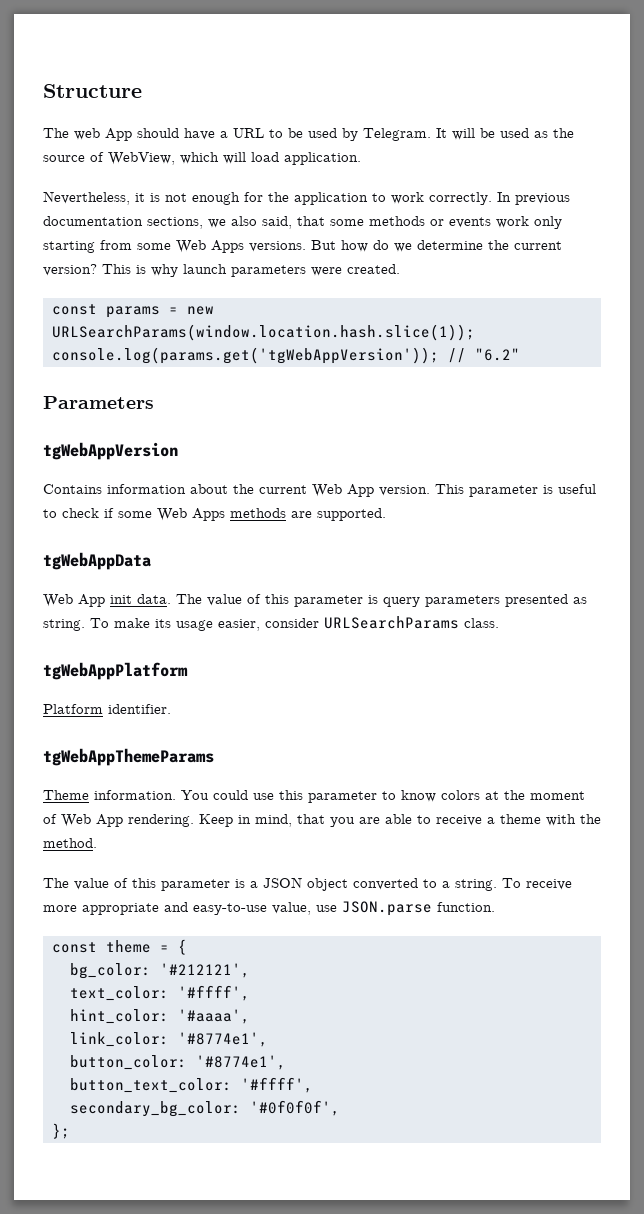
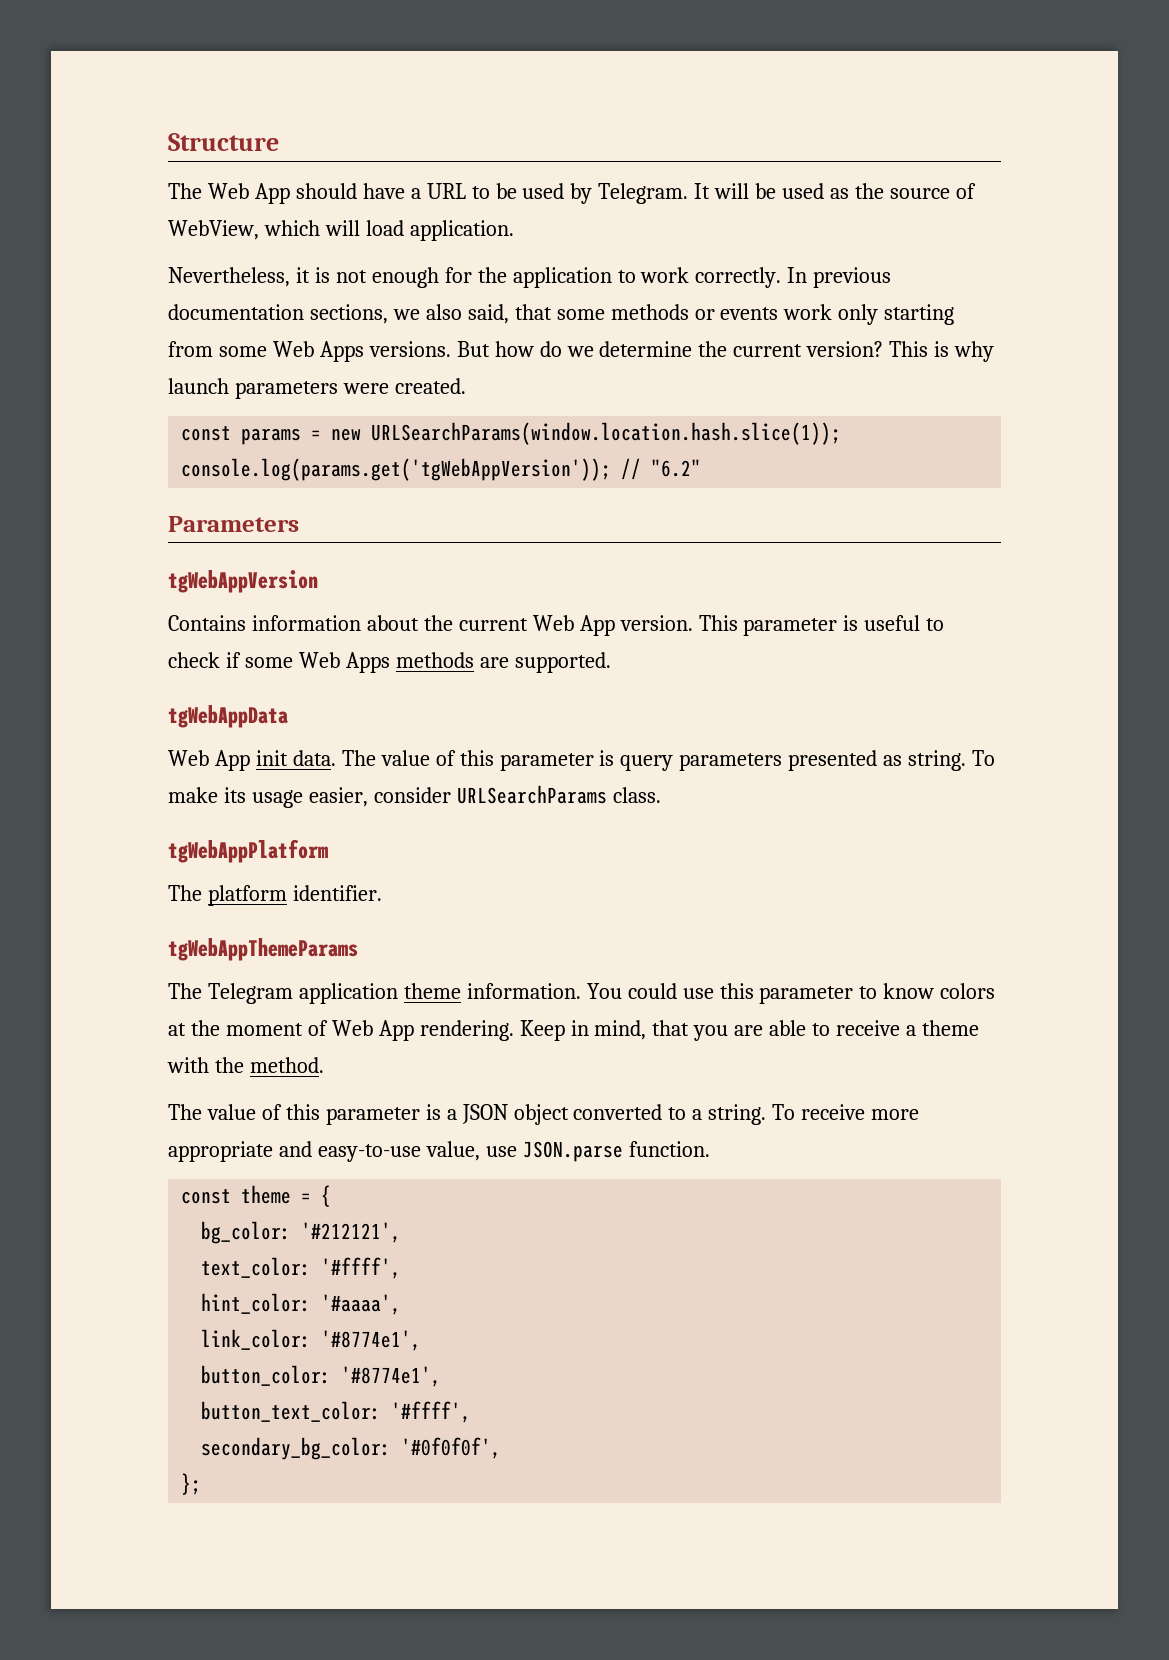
- The web App should have a URL to be used by Telegram.
+ The Web App should have a URL to be used by Telegram.
- Platform identifier.
+ The platform identifier.
- Theme information.
+ The Telegram application theme information.

